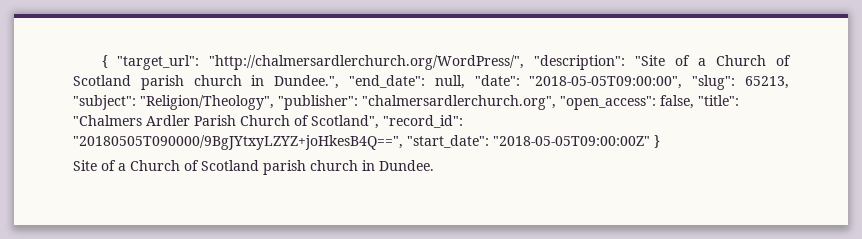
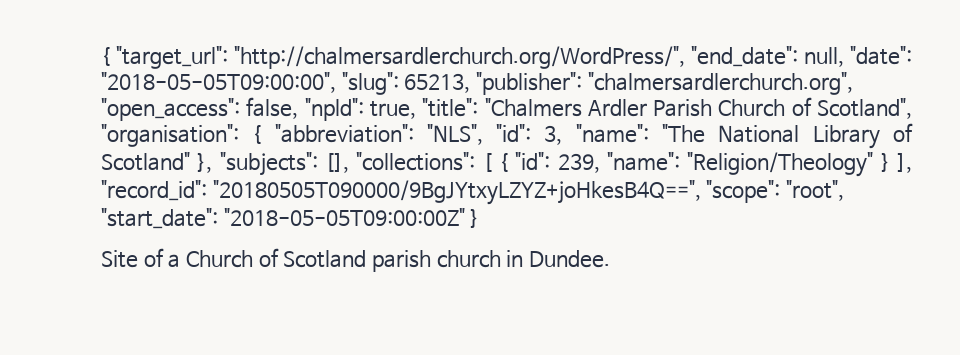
- { "target_url": "http://chalmersardlerchurch.org/WordPress/", "description": "Site of a Church of Scotland parish church in Dundee.", "end_date": null, "date": "2018-05-05T09:00:00", "slug": 65213, "subject": "Religion/Theology", "publisher": "chalmersardlerchurch.org", "open_access": false, "title": "Chalmers Ardler Parish Church of Scotland", "record_id": "20180505T090000/9BgJYtxyLZYZ+joHkesB4Q==", "start_date": "2018-05-05T09:00:00Z" }
+ { "target_url": "http://chalmersardlerchurch.org/WordPress/", "end_date": null, "date": "2018-05-05T09:00:00", "slug": 65213, "publisher": "chalmersardlerchurch.org", "open_access": false, "npld": true, "title": "Chalmers Ardler Parish Church of Scotland", "organisation": { "abbreviation": "NLS", "id": 3, "name": "The National Library of Scotland" }, "subjects": [], "collections": [ { "id": 239, "name": "Religion/Theology" } ], "record_id": "20180505T090000/9BgJYtxyLZYZ+joHkesB4Q==", "scope": "root", "start_date": "2018-05-05T09:00:00Z" }

